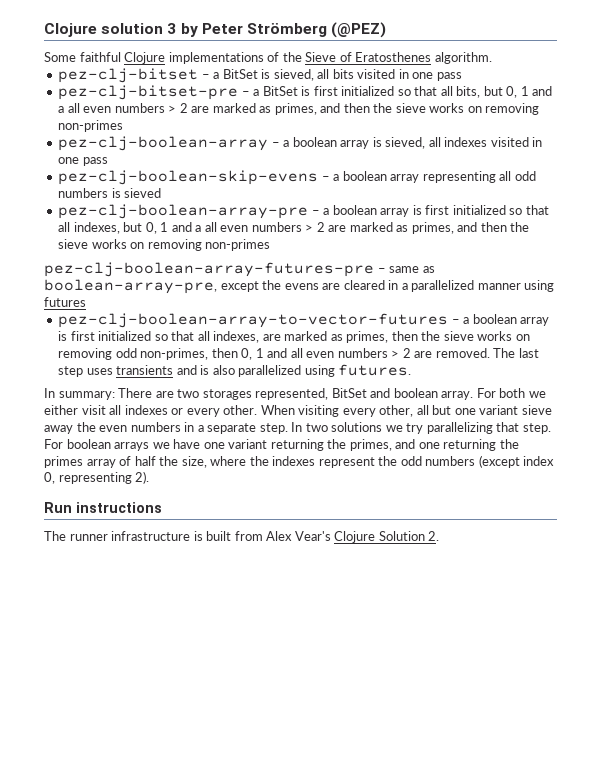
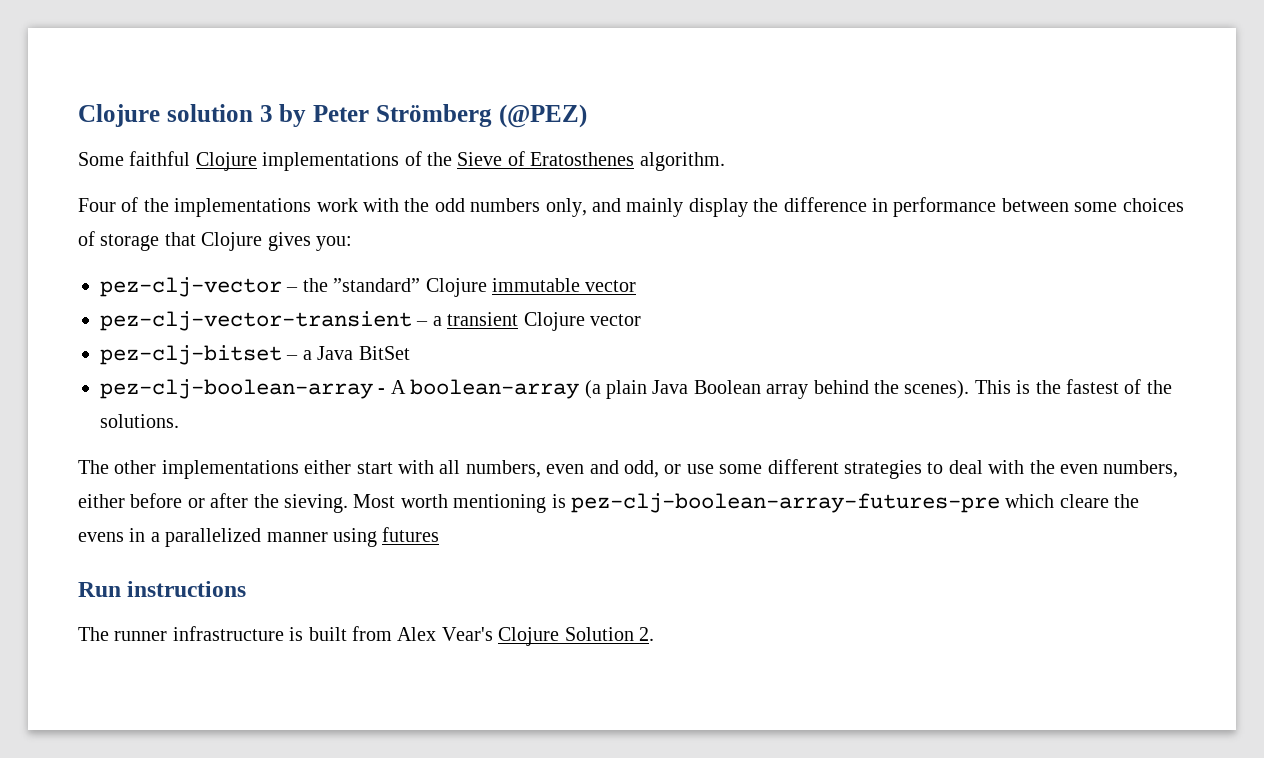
+ Four of the implementations work with the odd numbers only, and mainly display the difference in performance between some choices of storage that Clojure gives you:
+ pez-clj-vector – the ”standard” Clojure immutable vector
+ pez-clj-vector-transient – a transient Clojure vector
- pez-clj-bitset – a BitSet is sieved, all bits visited in one pass
- pez-clj-bitset-pre – a BitSet is first initialized so that all bits, but 0, 1 and a all even numbers > 2 are marked as primes, and then the sieve works on removing non-primes
- pez-clj-boolean-array – a boolean array is sieved, all indexes visited in one pass
- pez-clj-boolean-skip-evens – a boolean array representing all odd numbers is sieved
- pez-clj-boolean-array-pre – a boolean array is first initialized so that all indexes, but 0, 1 and a all even numbers > 2 are marked as primes, and then the sieve works on removing non-primes
- pez-clj-boolean-array-futures-pre – same as boolean-array-pre, except the evens are cleared in a parallelized manner using futures
+ pez-clj-bitset – a Java BitSet
+ pez-clj-boolean-array - A boolean-array (a plain Java Boolean array behind the scenes). This is the fastest of the solutions.
+ The other implementations either start with all numbers, even and odd, or use some different strategies to deal with the even numbers, either before or after the sieving. Most worth mentioning is pez-clj-boolean-array-futures-pre which cleare the evens in a parallelized manner using futures
- pez-clj-boolean-array-to-vector-futures – a boolean array is first initialized so that all indexes, are marked as primes, then the sieve works on removing odd non-primes, then 0, 1 and all even numbers > 2 are removed. The last step uses transients and is also parallelized using futures.
- In summary: There are two storages represented, BitSet and boolean array. For both we either visit all indexes or every other. When visiting every other, all but one variant sieve away the even numbers in a separate step. In two solutions we try parallelizing that step. For boolean arrays we have one variant returning the primes, and one returning the primes array of half the size, where the indexes represent the odd numbers (except index 0, representing 2).

